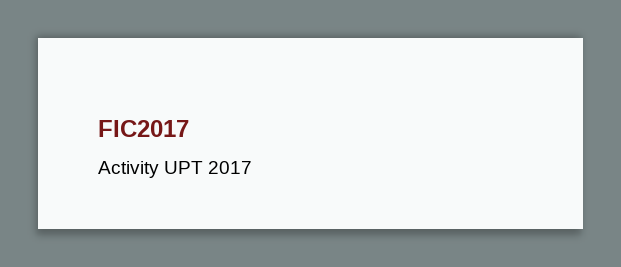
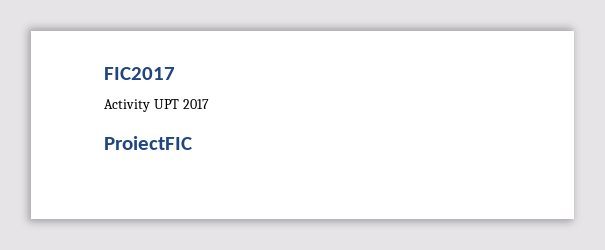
+ ProiectFIC

